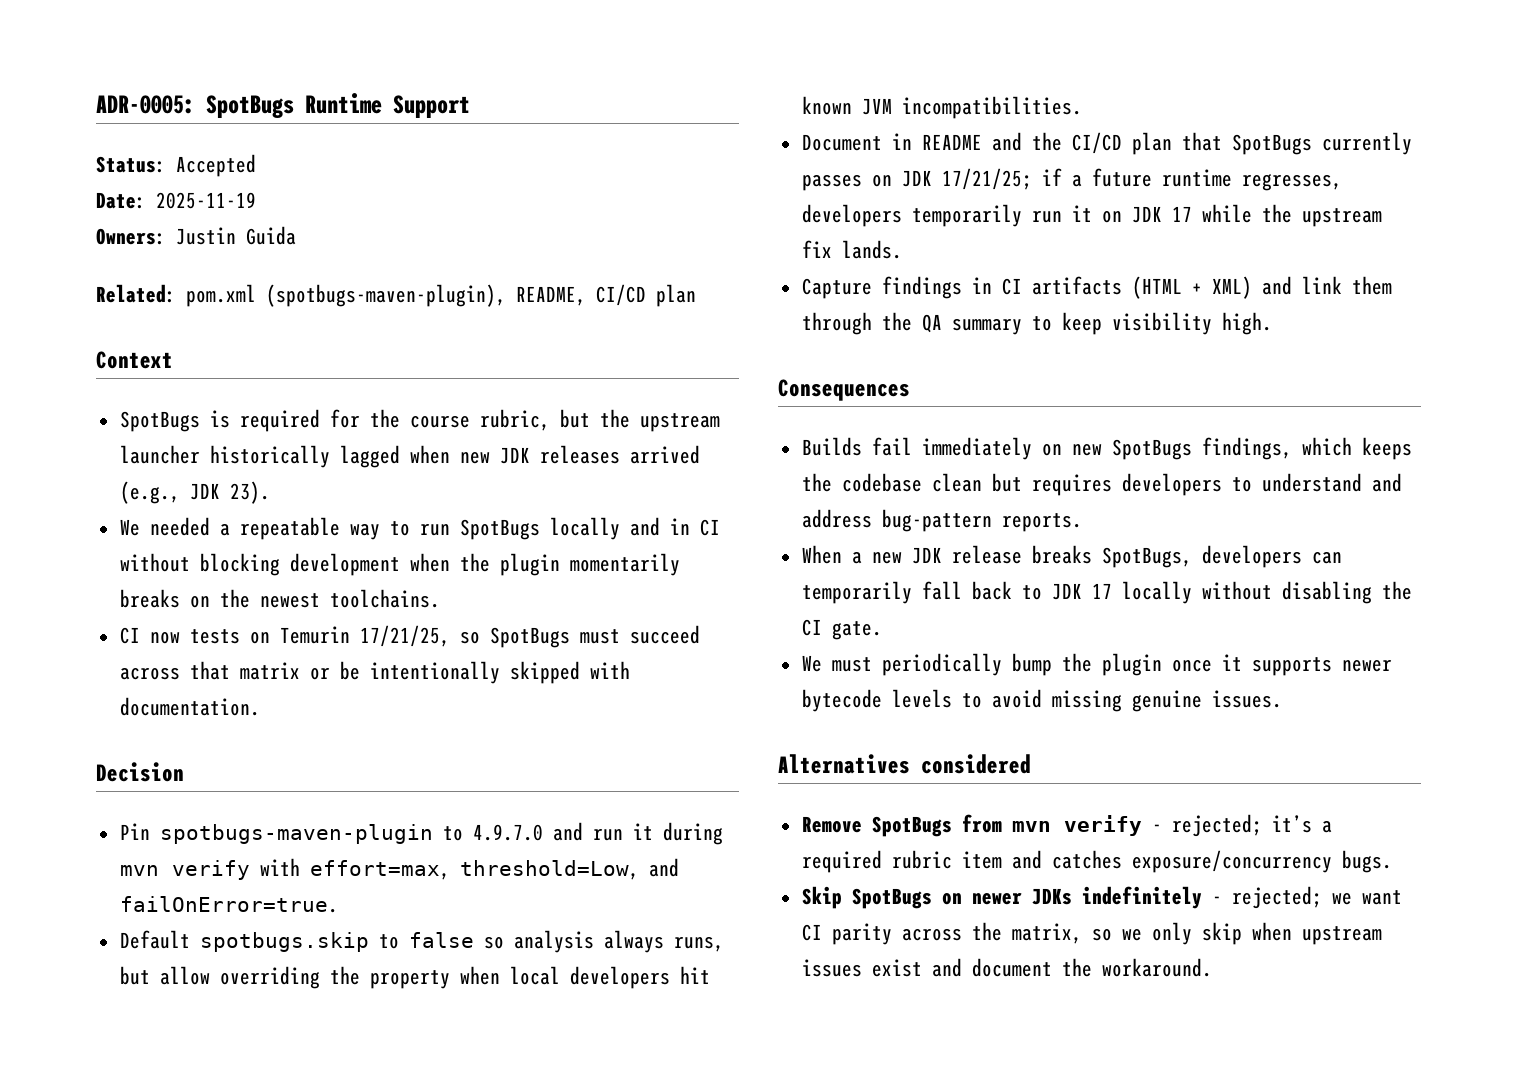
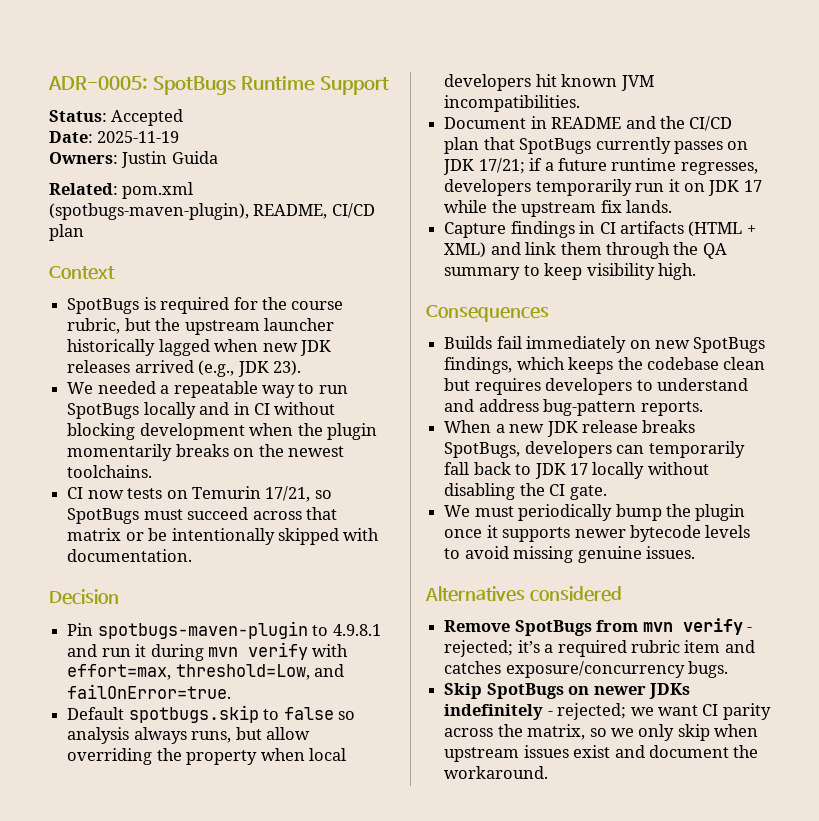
- CI now tests on Temurin 17/21/25, so SpotBugs must succeed across that matrix or be intentionally skipped with documentation.
+ CI now tests on Temurin 17/21, so SpotBugs must succeed across that matrix or be intentionally skipped with documentation.
- Pin spotbugs-maven-plugin to 4.9.7.0 and run it during mvn verify with effort=max, threshold=Low, and failOnError=true.
+ Pin spotbugs-maven-plugin to 4.9.8.1 and run it during mvn verify with effort=max, threshold=Low, and failOnError=true.
- Document in README and the CI/CD plan that SpotBugs currently passes on JDK 17/21/25; if a future runtime regresses, developers temporarily run it on JDK 17 while the upstream fix lands.
+ Document in README and the CI/CD plan that SpotBugs currently passes on JDK 17/21; if a future runtime regresses, developers temporarily run it on JDK 17 while the upstream fix lands.

